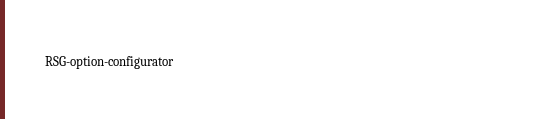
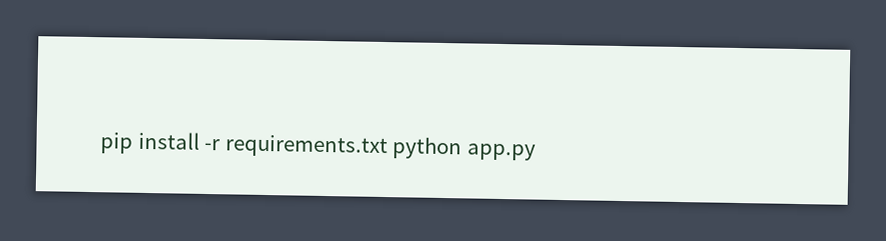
- RSG-option-configurator
+ pip install -r requirements.txt python app.py

